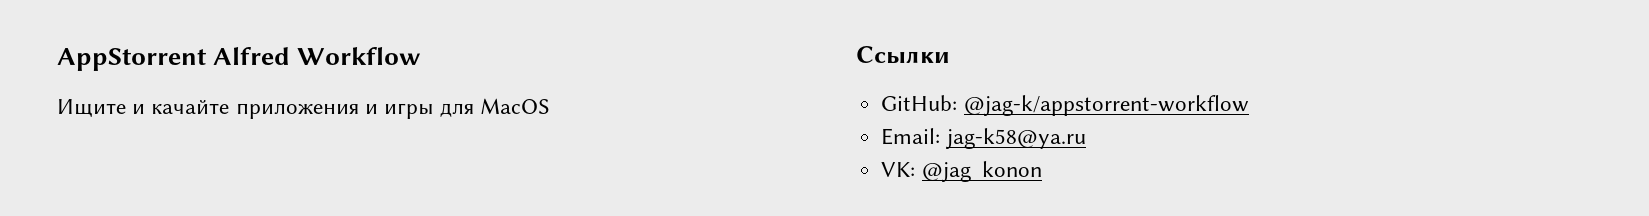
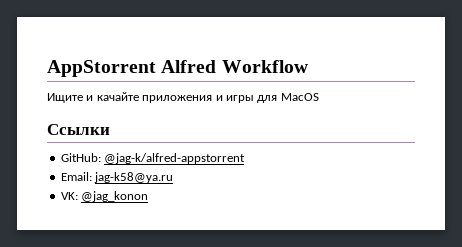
- GitHub: @jag-k/appstorrent-workflow
+ GitHub: @jag-k/alfred-appstorrent

